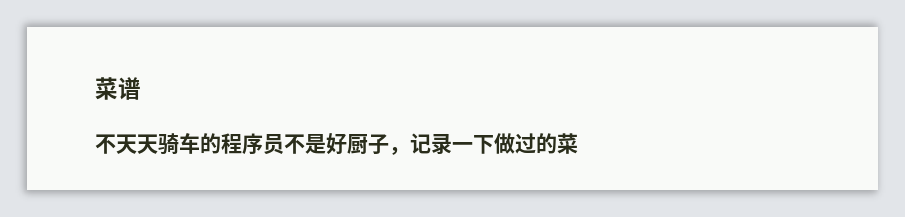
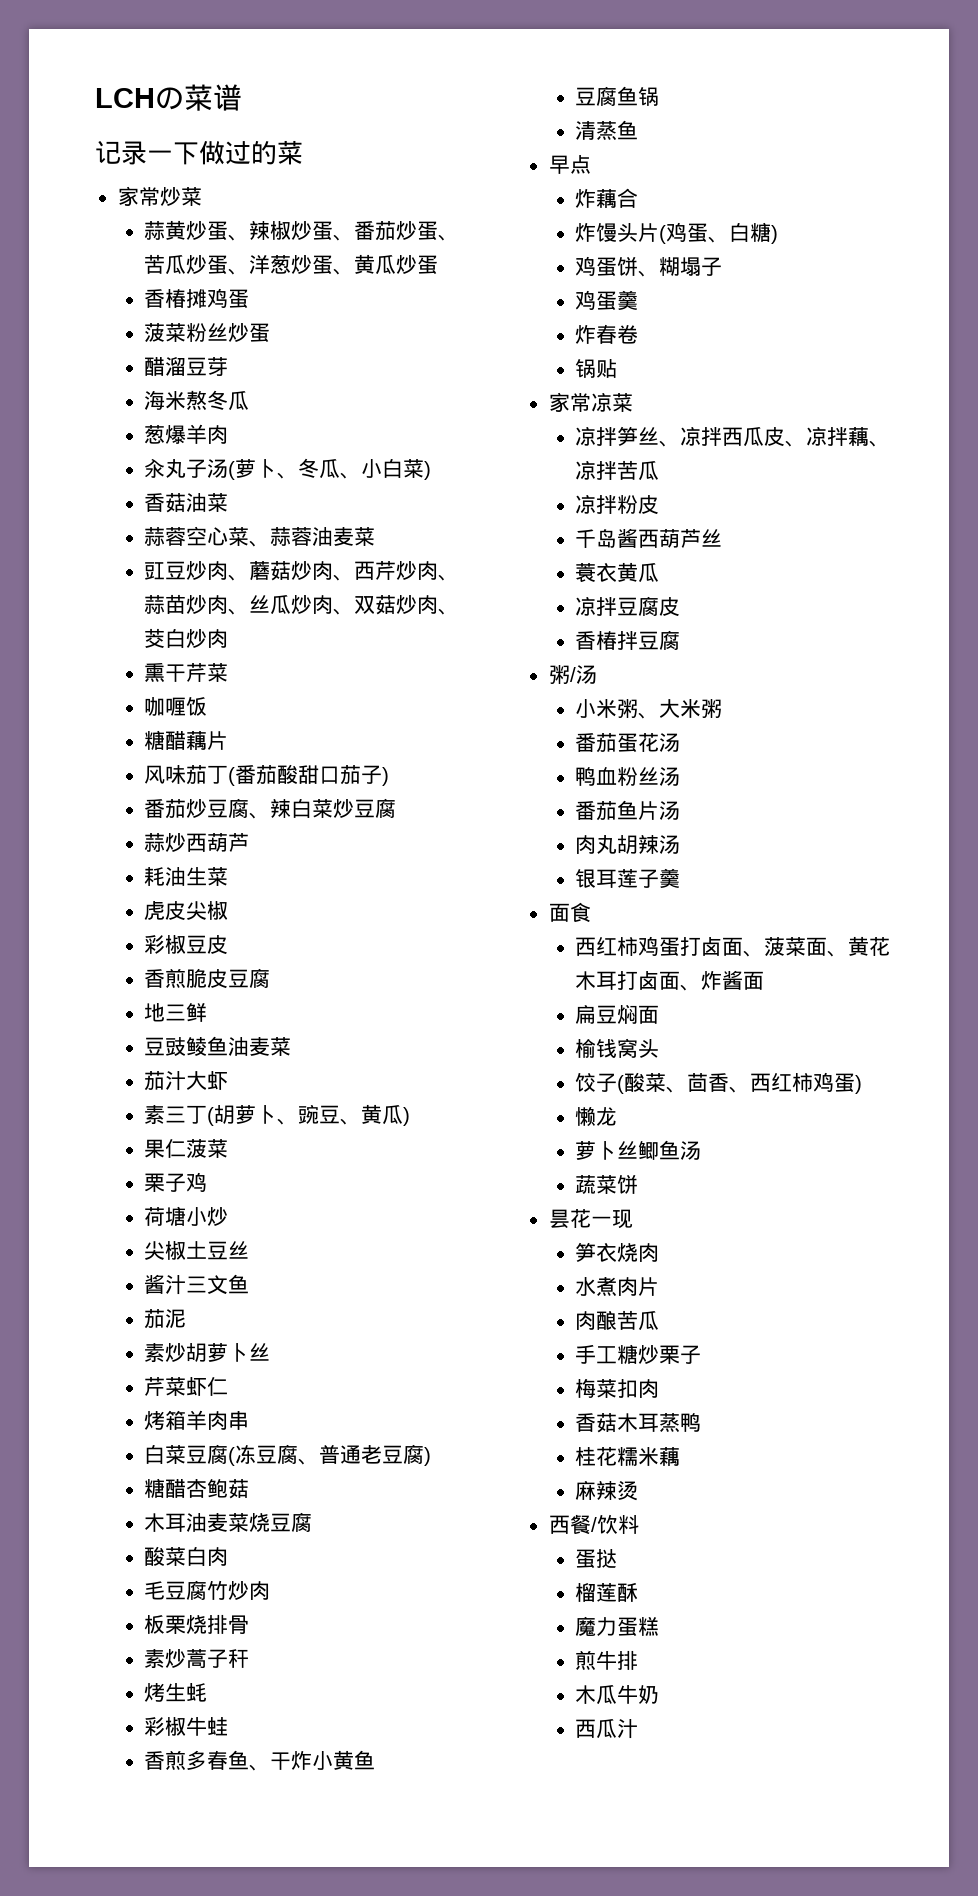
- 菜谱
+ LCHの菜谱
- 不天天骑车的程序员不是好厨子，记录一下做过的菜
+ 记录一下做过的菜
+ 家常炒菜
+ 蒜黄炒蛋、辣椒炒蛋、番茄炒蛋、苦瓜炒蛋、洋葱炒蛋、黄瓜炒蛋
+ 香椿摊鸡蛋
+ 菠菜粉丝炒蛋
+ 醋溜豆芽
+ 海米熬冬瓜
+ 葱爆羊肉
+ 汆丸子汤(萝卜、冬瓜、小白菜)
+ 香菇油菜
+ 蒜蓉空心菜、蒜蓉油麦菜
+ 豇豆炒肉、蘑菇炒肉、西芹炒肉、蒜苗炒肉、丝瓜炒肉、双菇炒肉、茭白炒肉
+ 熏干芹菜
+ 咖喱饭
+ 糖醋藕片
+ 风味茄丁(番茄酸甜口茄子)
+ 番茄炒豆腐、辣白菜炒豆腐
+ 蒜炒西葫芦
+ 耗油生菜
+ 虎皮尖椒
+ 彩椒豆皮
+ 香煎脆皮豆腐
+ 地三鲜
+ 豆豉鲮鱼油麦菜
+ 茄汁大虾
+ 素三丁(胡萝卜、豌豆、黄瓜)
+ 果仁菠菜
+ 栗子鸡
+ 荷塘小炒
+ 尖椒土豆丝
+ 酱汁三文鱼
+ 茄泥
+ 素炒胡萝卜丝
+ 芹菜虾仁
+ 烤箱羊肉串
+ 白菜豆腐(冻豆腐、普通老豆腐)
+ 糖醋杏鲍菇
+ 木耳油麦菜烧豆腐
+ 酸菜白肉
+ 毛豆腐竹炒肉
+ 板栗烧排骨
+ 素炒蒿子秆
+ 烤生蚝
+ 彩椒牛蛙
+ 香煎多春鱼、干炸小黄鱼
+ 豆腐鱼锅
+ 清蒸鱼
+ 早点
+ 炸藕合
+ 炸馒头片(鸡蛋、白糖)
+ 鸡蛋饼、糊塌子
+ 鸡蛋羹
+ 炸春卷
+ 锅贴
+ 家常凉菜
+ 凉拌笋丝、凉拌西瓜皮、凉拌藕、凉拌苦瓜
+ 凉拌粉皮
+ 千岛酱西葫芦丝
+ 蓑衣黄瓜
+ 凉拌豆腐皮
+ 香椿拌豆腐
+ 粥/汤
+ 小米粥、大米粥
+ 番茄蛋花汤
+ 鸭血粉丝汤
+ 番茄鱼片汤
+ 肉丸胡辣汤
+ 银耳莲子羹
+ 面食
+ 西红柿鸡蛋打卤面、菠菜面、黄花木耳打卤面、炸酱面
+ 扁豆焖面
+ 榆钱窝头
+ 饺子(酸菜、茴香、西红柿鸡蛋)
+ 懒龙
+ 萝卜丝鲫鱼汤
+ 蔬菜饼
+ 昙花一现
+ 笋衣烧肉
+ 水煮肉片
+ 肉酿苦瓜
+ 手工糖炒栗子
+ 梅菜扣肉
+ 香菇木耳蒸鸭
+ 桂花糯米藕
+ 麻辣烫
+ 西餐/饮料
+ 蛋挞
+ 榴莲酥
+ 魔力蛋糕
+ 煎牛排
+ 木瓜牛奶
+ 西瓜汁

